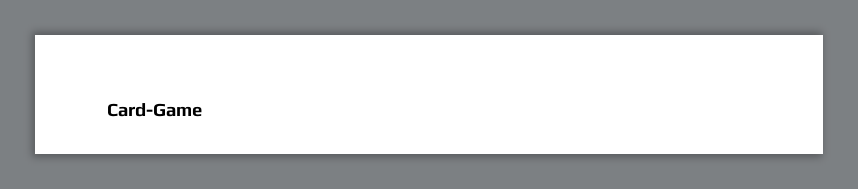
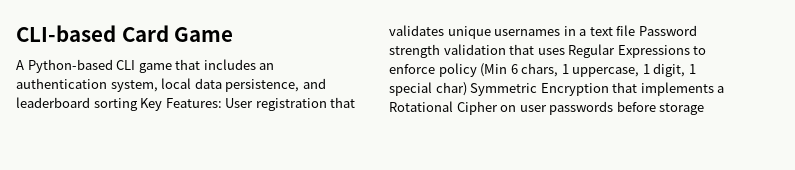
- Card-Game
+ CLI-based Card Game
+ A Python-based CLI game that includes an authentication system, local data persistence, and leaderboard sorting Key Features: User registration that validates unique usernames in a text file Password strength validation that uses Regular Expressions to enforce policy (Min 6 chars, 1 uppercase, 1 digit, 1 special char) Symmetric Encryption that implements a Rotational Cipher on user passwords before storage

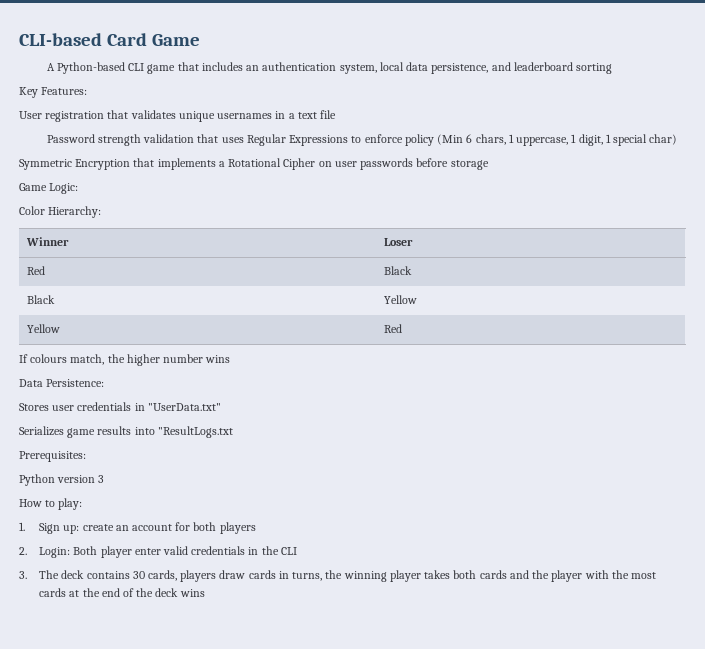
- A Python-based CLI game that includes an authentication system, local data persistence, and leaderboard sorting Key Features: User registration that validates unique usernames in a text file Password strength validation that uses Regular Expressions to enforce policy (Min 6 chars, 1 uppercase, 1 digit, 1 special char) Symmetric Encryption that implements a Rotational Cipher on user passwords before storage
+ A Python-based CLI game that includes an authentication system, local data persistence, and leaderboard sorting
+ Key Features:
+ User registration that validates unique usernames in a text file
+ Password strength validation that uses Regular Expressions to enforce policy (Min 6 chars, 1 uppercase, 1 digit, 1 special char)
+ Symmetric Encryption that implements a Rotational Cipher on user passwords before storage
+ Game Logic:
+ Color Hierarchy:
+ Winner | Loser
+ Red | Black
+ Black | Yellow
+ Yellow | Red
+ If colours match, the higher number wins
+ Data Persistence:
+ Stores user credentials in "UserData.txt"
+ Serializes game results into "ResultLogs.txt
+ Prerequisites:
+ Python version 3
+ How to play:
+ 1. Sign up: create an account for both players
+ 2. Login: Both player enter valid credentials in the CLI
+ 3. The deck contains 30 cards, players draw cards in turns, the winning player takes both cards and the player with the most cards at the end of the deck wins

